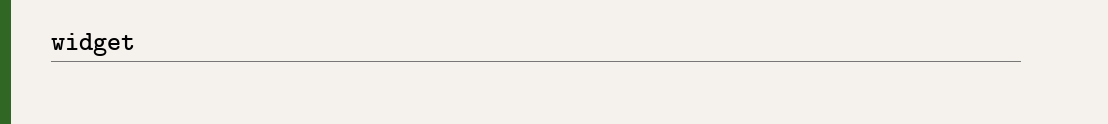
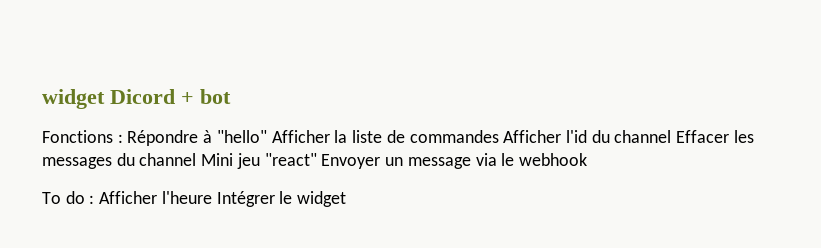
- widget
+ widget Dicord + bot
+ Fonctions : Répondre à "hello" Afficher la liste de commandes Afficher l'id du channel Effacer les messages du channel Mini jeu "react" Envoyer un message via le webhook
+ To do : Afficher l'heure Intégrer le widget

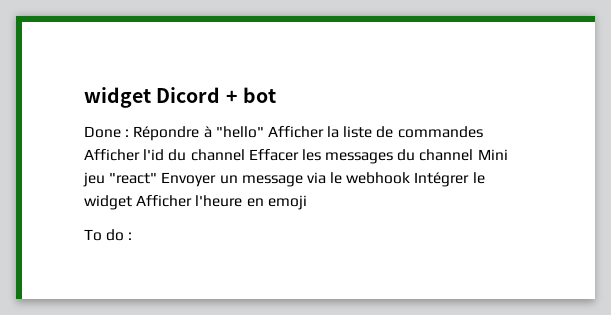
- Fonctions : Répondre à "hello" Afficher la liste de commandes Afficher l'id du channel Effacer les messages du channel Mini jeu "react" Envoyer un message via le webhook
- To do : Afficher l'heure Intégrer le widget
+ Done : Répondre à "hello" Afficher la liste de commandes Afficher l'id du channel Effacer les messages du channel Mini jeu "react" Envoyer un message via le webhook Intégrer le widget Afficher l'heure en emoji
+ To do :

